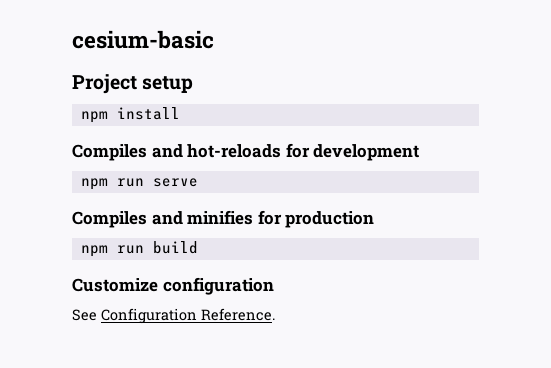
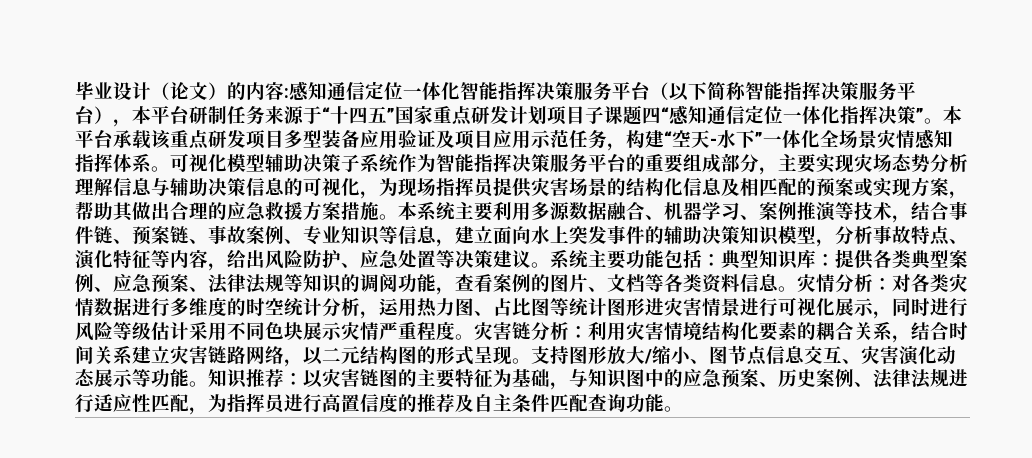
- cesium-basic
- Project setup
- npm install
- Compiles and hot-reloads for development
- npm run serve
- Compiles and minifies for production
- npm run build
- Customize configuration
- See Configuration Reference.
+ 毕业设计（论文）的内容:感知通信定位一体化智能指挥决策服务平台（以下简称智能指挥决策服务平台），本平台研制任务来源于“十四五”国家重点研发计划项目子课题四“感知通信定位一体化指挥决策”。本平台承载该重点研发项目多型装备应用验证及项目应用示范任务，构建“空天-水下”一体化全场景灾情感知指挥体系。可视化模型辅助决策子系统作为智能指挥决策服务平台的重要组成部分，主要实现灾场态势分析理解信息与辅助决策信息的可视化，为现场指挥员提供灾害场景的结构化信息及相匹配的预案或实现方案，帮助其做出合理的应急救援方案措施。本系统主要利用多源数据融合、机器学习、案例推演等技术，结合事件链、预案链、事故案例、专业知识等信息，建立面向水上突发事件的辅助决策知识模型，分析事故特点、演化特征等内容，给出风险防护、应急处置等决策建议。系统主要功能包括：典型知识库：提供各类典型案例、应急预案、法律法规等知识的调阅功能，查看案例的图片、文档等各类资料信息。灾情分析：对各类灾情数据进行多维度的时空统计分析，运用热力图、占比图等统计图形进灾害情景进行可视化展示，同时进行风险等级估计采用不同色块展示灾情严重程度。灾害链分析：利用灾害情境结构化要素的耦合关系，结合时间关系建立灾害链路网络，以二元结构图的形式呈现。支持图形放大/缩小、图节点信息交互、灾害演化动态展示等功能。知识推荐：以灾害链图的主要特征为基础，与知识图中的应急预案、历史案例、法律法规进行适应性匹配，为指挥员进行高置信度的推荐及自主条件匹配查询功能。

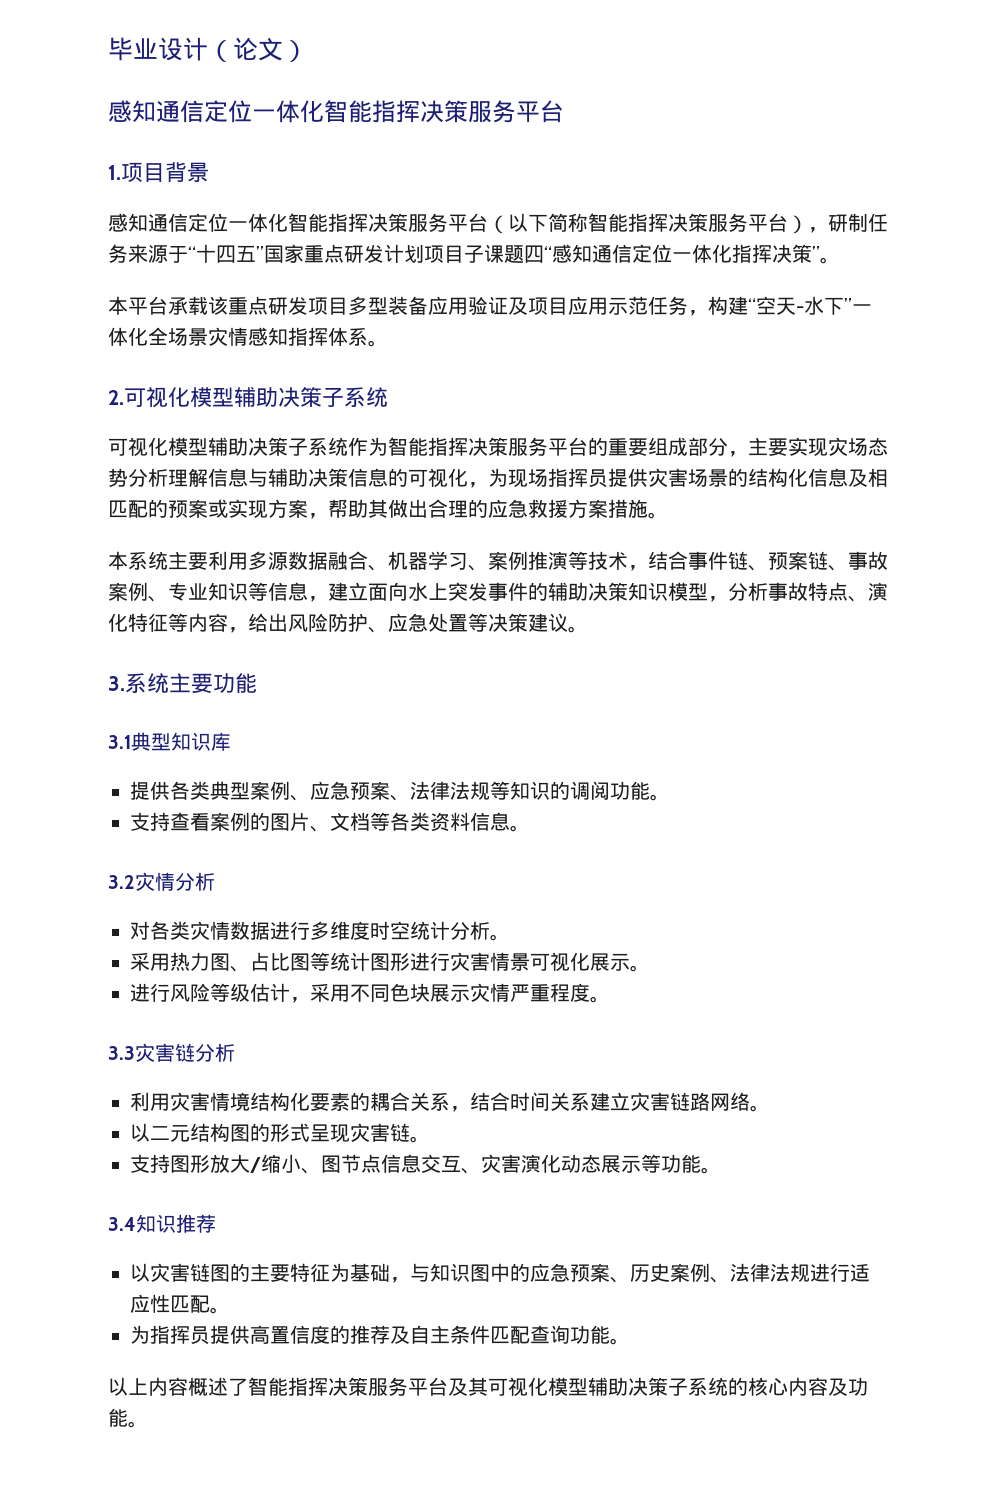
- 毕业设计（论文）的内容:感知通信定位一体化智能指挥决策服务平台（以下简称智能指挥决策服务平台），本平台研制任务来源于“十四五”国家重点研发计划项目子课题四“感知通信定位一体化指挥决策”。本平台承载该重点研发项目多型装备应用验证及项目应用示范任务，构建“空天-水下”一体化全场景灾情感知指挥体系。可视化模型辅助决策子系统作为智能指挥决策服务平台的重要组成部分，主要实现灾场态势分析理解信息与辅助决策信息的可视化，为现场指挥员提供灾害场景的结构化信息及相匹配的预案或实现方案，帮助其做出合理的应急救援方案措施。本系统主要利用多源数据融合、机器学习、案例推演等技术，结合事件链、预案链、事故案例、专业知识等信息，建立面向水上突发事件的辅助决策知识模型，分析事故特点、演化特征等内容，给出风险防护、应急处置等决策建议。系统主要功能包括：典型知识库：提供各类典型案例、应急预案、法律法规等知识的调阅功能，查看案例的图片、文档等各类资料信息。灾情分析：对各类灾情数据进行多维度的时空统计分析，运用热力图、占比图等统计图形进灾害情景进行可视化展示，同时进行风险等级估计采用不同色块展示灾情严重程度。灾害链分析：利用灾害情境结构化要素的耦合关系，结合时间关系建立灾害链路网络，以二元结构图的形式呈现。支持图形放大/缩小、图节点信息交互、灾害演化动态展示等功能。知识推荐：以灾害链图的主要特征为基础，与知识图中的应急预案、历史案例、法律法规进行适应性匹配，为指挥员进行高置信度的推荐及自主条件匹配查询功能。
+ 毕业设计（论文）
+ 感知通信定位一体化智能指挥决策服务平台
+ 1.项目背景
+ 感知通信定位一体化智能指挥决策服务平台（以下简称智能指挥决策服务平台），研制任务来源于“十四五”国家重点研发计划项目子课题四“感知通信定位一体化指挥决策”。
+ 本平台承载该重点研发项目多型装备应用验证及项目应用示范任务，构建“空天-水下”一体化全场景灾情感知指挥体系。
+ 2.可视化模型辅助决策子系统
+ 可视化模型辅助决策子系统作为智能指挥决策服务平台的重要组成部分，主要实现灾场态势分析理解信息与辅助决策信息的可视化，为现场指挥员提供灾害场景的结构化信息及相匹配的预案或实现方案，帮助其做出合理的应急救援方案措施。
+ 本系统主要利用多源数据融合、机器学习、案例推演等技术，结合事件链、预案链、事故案例、专业知识等信息，建立面向水上突发事件的辅助决策知识模型，分析事故特点、演化特征等内容，给出风险防护、应急处置等决策建议。
+ 3.系统主要功能
+ 3.1典型知识库
+ 提供各类典型案例、应急预案、法律法规等知识的调阅功能。
+ 支持查看案例的图片、文档等各类资料信息。
+ 3.2灾情分析
+ 对各类灾情数据进行多维度时空统计分析。
+ 采用热力图、占比图等统计图形进行灾害情景可视化展示。
+ 进行风险等级估计，采用不同色块展示灾情严重程度。
+ 3.3灾害链分析
+ 利用灾害情境结构化要素的耦合关系，结合时间关系建立灾害链路网络。
+ 以二元结构图的形式呈现灾害链。
+ 支持图形放大/缩小、图节点信息交互、灾害演化动态展示等功能。
+ 3.4知识推荐
+ 以灾害链图的主要特征为基础，与知识图中的应急预案、历史案例、法律法规进行适应性匹配。
+ 为指挥员提供高置信度的推荐及自主条件匹配查询功能。
+ 以上内容概述了智能指挥决策服务平台及其可视化模型辅助决策子系统的核心内容及功能。

